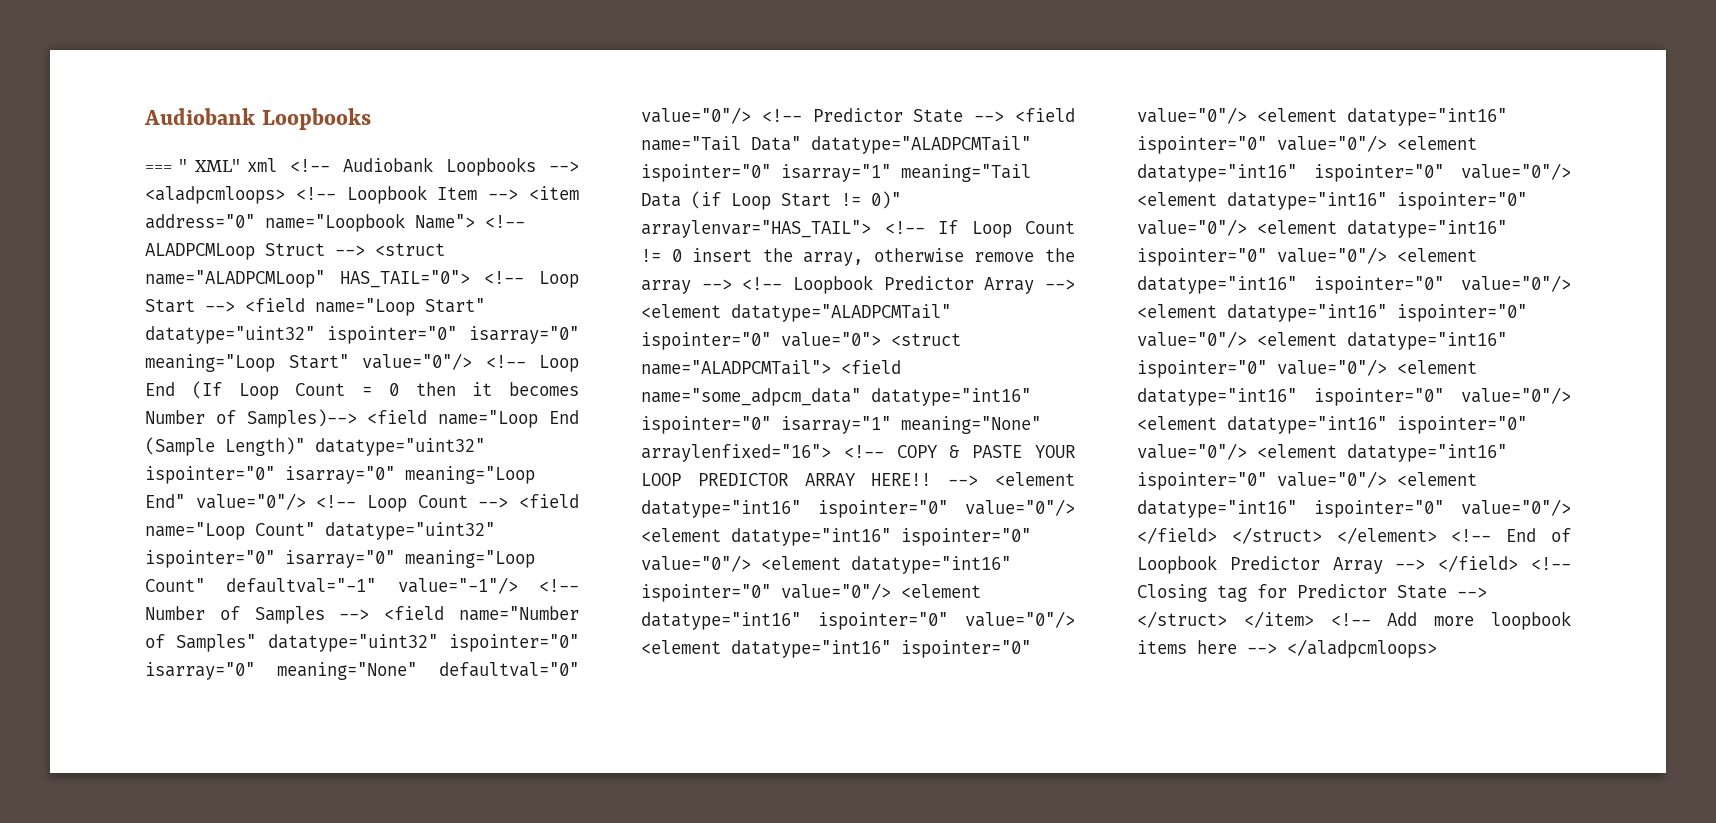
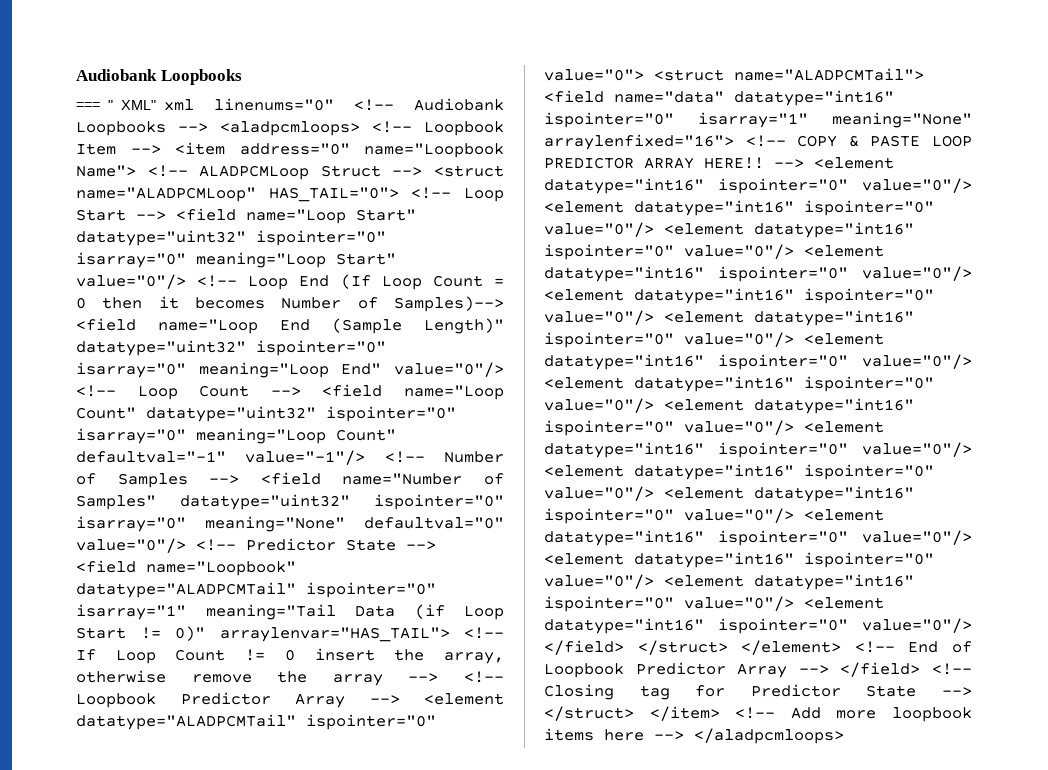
- === " XML" xml <!-- Audiobank Loopbooks --> <aladpcmloops> <!-- Loopbook Item --> <item address="0" name="Loopbook Name"> <!-- ALADPCMLoop Struct --> <struct name="ALADPCMLoop" HAS_TAIL="0"> <!-- Loop Start --> <field name="Loop Start" datatype="uint32" ispointer="0" isarray="0" meaning="Loop Start" value="0"/> <!-- Loop End (If Loop Count = 0 then it becomes Number of Samples)--> <field name="Loop End (Sample Length)" datatype="uint32" ispointer="0" isarray="0" meaning="Loop End" value="0"/> <!-- Loop Count --> <field name="Loop Count" datatype="uint32" ispointer="0" isarray="0" meaning="Loop Count" defaultval="-1" value="-1"/> <!-- Number of Samples --> <field name="Number of Samples" datatype="uint32" ispointer="0" isarray="0" meaning="None" defaultval="0" value="0"/> <!-- Predictor State --> <field name="Tail Data" datatype="ALADPCMTail" ispointer="0" isarray="1" meaning="Tail Data (if Loop Start != 0)" arraylenvar="HAS_TAIL"> <!-- If Loop Count != 0 insert the array, otherwise remove the array --> <!-- Loopbook Predictor Array --> <element datatype="ALADPCMTail" ispointer="0" value="0"> <struct name="ALADPCMTail"> <field name="some_adpcm_data" datatype="int16" ispointer="0" isarray="1" meaning="None" arraylenfixed="16"> <!-- COPY & PASTE YOUR LOOP PREDICTOR ARRAY HERE!!
+ === " XML" xml linenums="0" <!-- Audiobank Loopbooks --> <aladpcmloops> <!-- Loopbook Item --> <item address="0" name="Loopbook Name"> <!-- ALADPCMLoop Struct --> <struct name="ALADPCMLoop" HAS_TAIL="0"> <!-- Loop Start --> <field name="Loop Start" datatype="uint32" ispointer="0" isarray="0" meaning="Loop Start" value="0"/> <!-- Loop End (If Loop Count = 0 then it becomes Number of Samples)--> <field name="Loop End (Sample Length)" datatype="uint32" ispointer="0" isarray="0" meaning="Loop End" value="0"/> <!-- Loop Count --> <field name="Loop Count" datatype="uint32" ispointer="0" isarray="0" meaning="Loop Count" defaultval="-1" value="-1"/> <!-- Number of Samples --> <field name="Number of Samples" datatype="uint32" ispointer="0" isarray="0" meaning="None" defaultval="0" value="0"/> <!-- Predictor State --> <field name="Loopbook" datatype="ALADPCMTail" ispointer="0" isarray="1" meaning="Tail Data (if Loop Start != 0)" arraylenvar="HAS_TAIL"> <!-- If Loop Count != 0 insert the array, otherwise remove the array --> <!-- Loopbook Predictor Array --> <element datatype="ALADPCMTail" ispointer="0" value="0"> <struct name="ALADPCMTail"> <field name="data" datatype="int16" ispointer="0" isarray="1" meaning="None" arraylenfixed="16"> <!-- COPY & PASTE LOOP PREDICTOR ARRAY HERE!!

